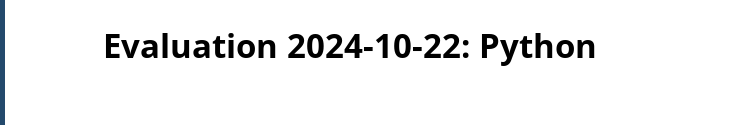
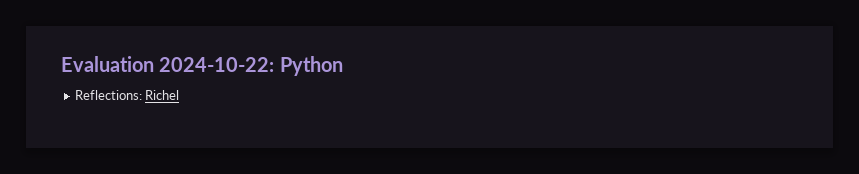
+ Reflections: Richel

